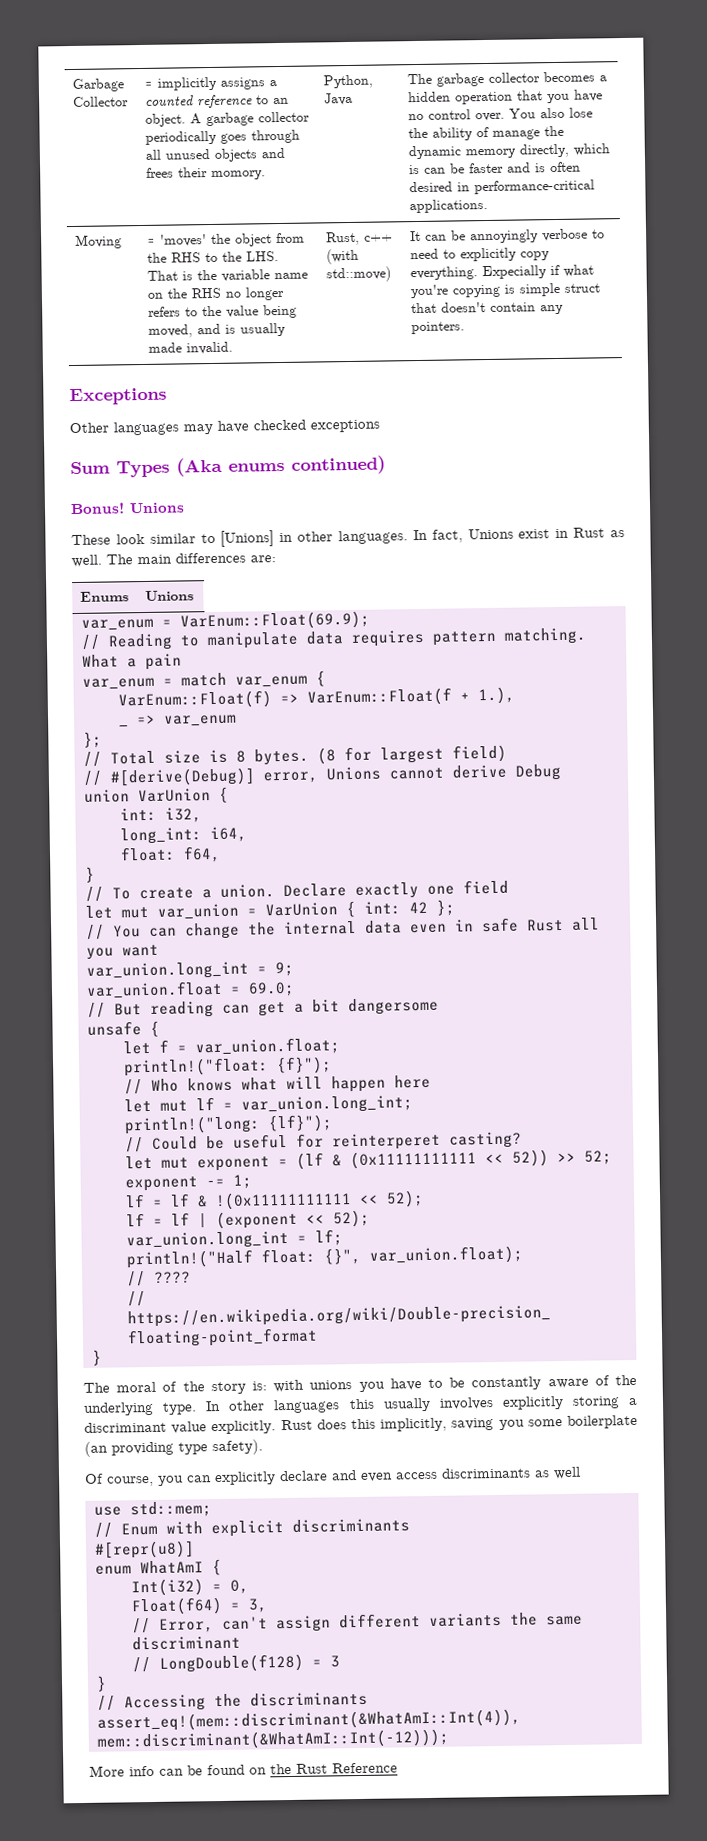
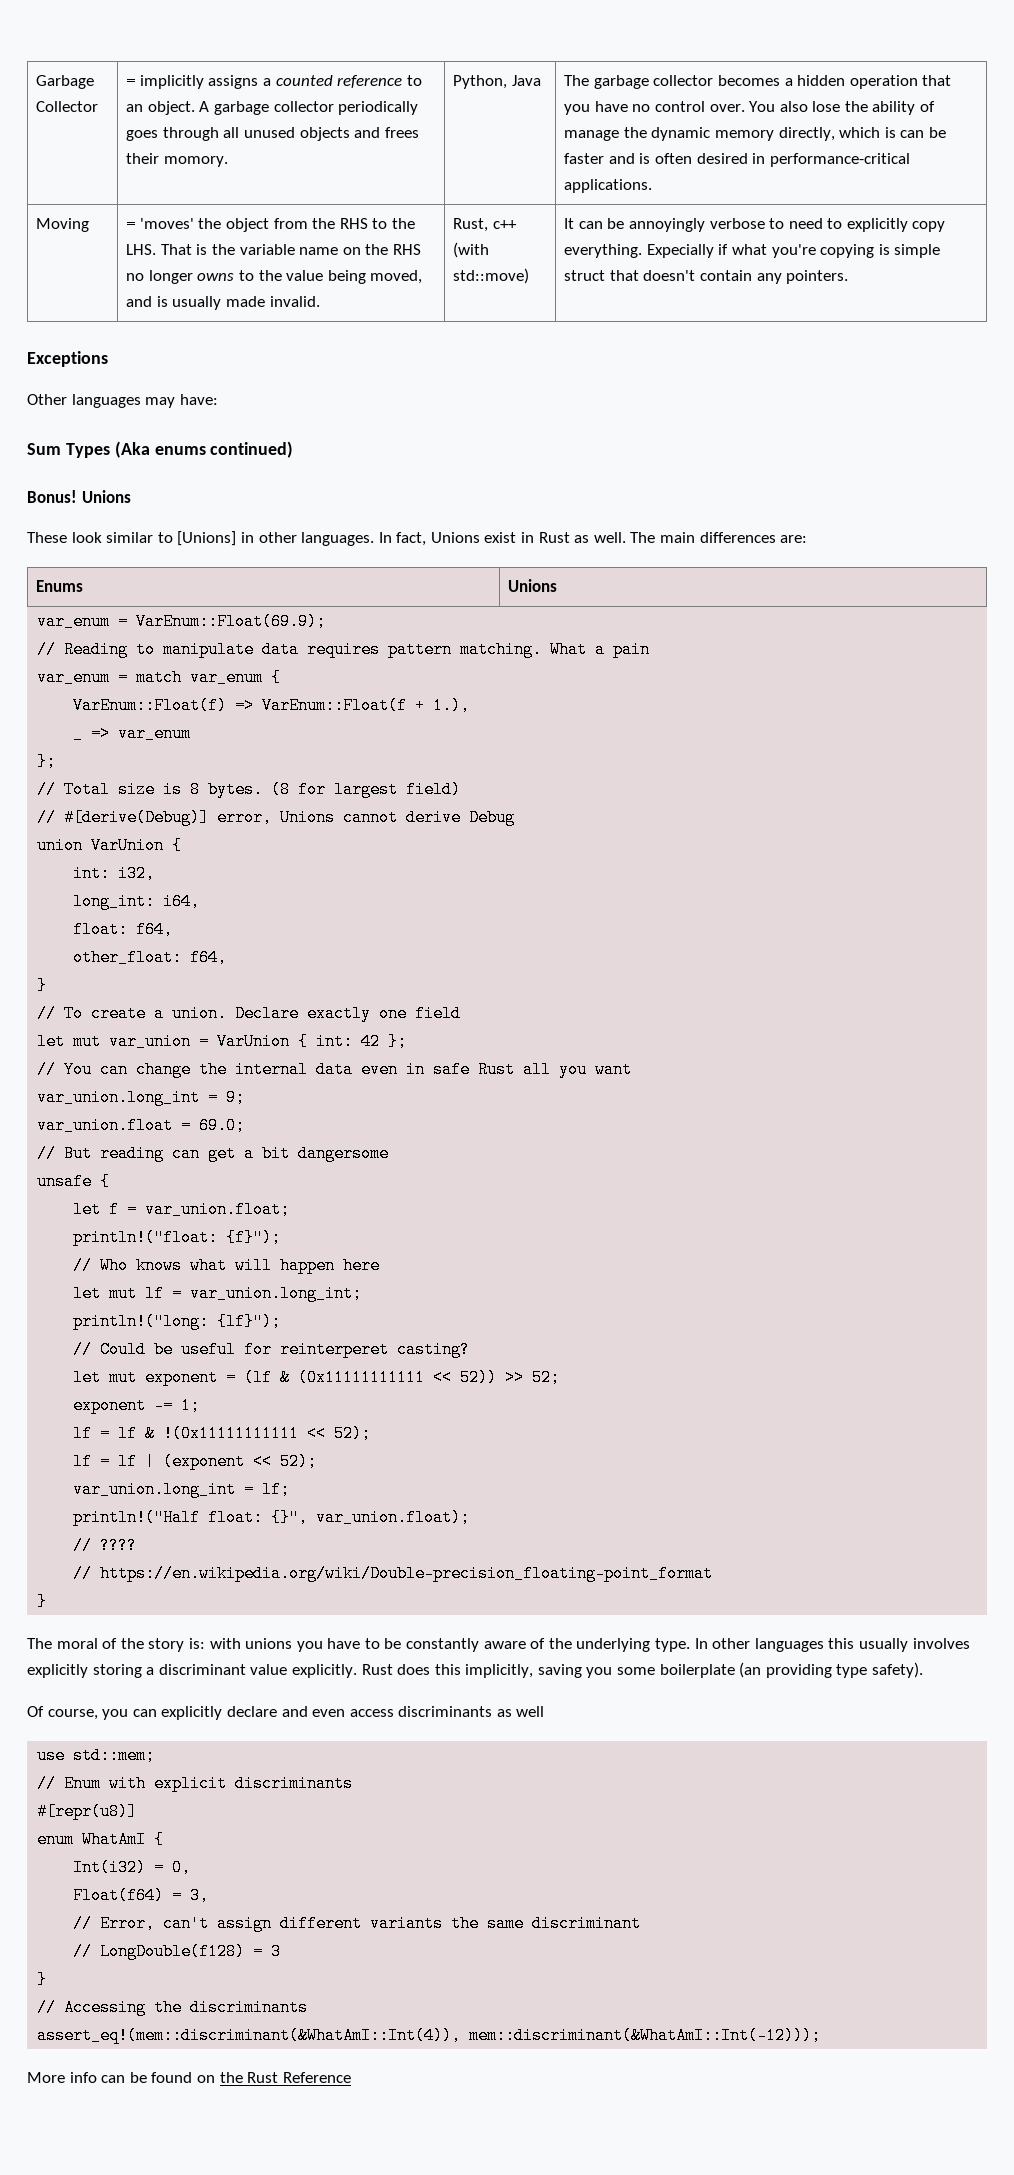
- = 'moves' the object from the RHS to the LHS. That is the variable name on the RHS no longer refers to the value being moved, and is usually made invalid.
+ = 'moves' the object from the RHS to the LHS. That is the variable name on the RHS no longer owns to the value being moved, and is usually made invalid.
- Other languages may have checked exceptions
+ Other languages may have:
+ other_float: f64,

